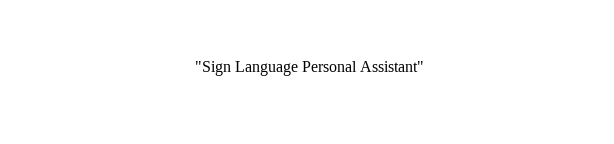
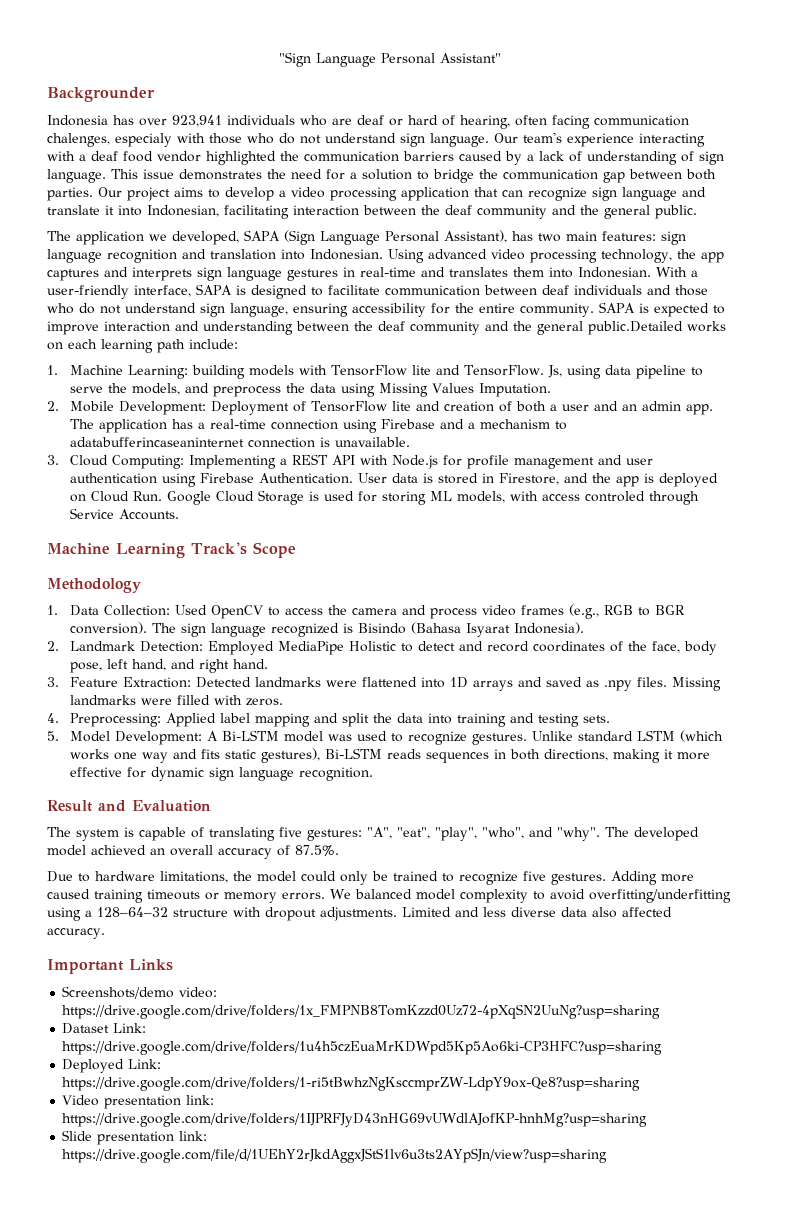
+ Backgrounder
+ Indonesia has over 923,941 individuals who are deaf or hard of hearing, often facing communication chalenges, especialy with those who do not understand sign language. Our team's experience interacting with a deaf food vendor highlighted the communication barriers caused by a lack of understanding of sign language. This issue demonstrates the need for a solution to bridge the communication gap between both parties. Our project aims to develop a video processing application that can recognize sign language and translate it into Indonesian, facilitating interaction between the deaf community and the general public.
+ The application we developed, SAPA (Sign Language Personal Assistant), has two main features: sign language recognition and translation into Indonesian. Using advanced video processing technology, the app captures and interprets sign language gestures in real-time and translates them into Indonesian. With a user-friendly interface, SAPA is designed to facilitate communication between deaf individuals and those who do not understand sign language, ensuring accessibility for the entire community. SAPA is expected to improve interaction and understanding between the deaf community and the general public.Detailed works on each learning path include:
+ 1. Machine Learning: building models with TensorFlow lite and TensorFlow. Js, using data pipeline to serve the models, and preprocess the data using Missing Values Imputation.
+ 2. Mobile Development: Deployment of TensorFlow lite and creation of both a user and an admin app. The application has a real-time connection using Firebase and a mechanism to adatabufferincaseaninternet connection is unavailable.
+ 3. Cloud Computing: Implementing a REST API with Node.js for profile management and user authentication using Firebase Authentication. User data is stored in Firestore, and the app is deployed on Cloud Run. Google Cloud Storage is used for storing ML models, with access controled through Service Accounts.
+ Machine Learning Track's Scope
+ Methodology
+ 1. Data Collection: Used OpenCV to access the camera and process video frames (e.g., RGB to BGR conversion). The sign language recognized is Bisindo (Bahasa Isyarat Indonesia).
+ 2. Landmark Detection: Employed MediaPipe Holistic to detect and record coordinates of the face, body pose, left hand, and right hand.
+ 3. Feature Extraction: Detected landmarks were flattened into 1D arrays and saved as .npy files. Missing landmarks were filled with zeros.
+ 4. Preprocessing: Applied label mapping and split the data into training and testing sets.
+ 5. Model Development: A Bi-LSTM model was used to recognize gestures. Unlike standard LSTM (which works one way and fits static gestures), Bi-LSTM reads sequences in both directions, making it more effective for dynamic sign language recognition.
+ Result and Evaluation
+ The system is capable of translating five gestures: "A", "eat", "play", "who", and "why". The developed model achieved an overall accuracy of 87.5%.
+ Due to hardware limitations, the model could only be trained to recognize five gestures. Adding more caused training timeouts or memory errors. We balanced model complexity to avoid overfitting/underfitting using a 128–64–32 structure with dropout adjustments. Limited and less diverse data also affected accuracy.
+ Important Links
+ Screenshots/demo video: https://drive.google.com/drive/folders/1x_FMPNB8TomKzzd0Uz72-4pXqSN2UuNg?usp=sharing
+ Dataset Link: https://drive.google.com/drive/folders/1u4h5czEuaMrKDWpd5Kp5Ao6ki-CP3HFC?usp=sharing
+ Deployed Link: https://drive.google.com/drive/folders/1-ri5tBwhzNgKsccmprZW-LdpY9ox-Qe8?usp=sharing
+ Video presentation link: https://drive.google.com/drive/folders/1IJPRFJyD43nHG69vUWdlAJofKP-hnhMg?usp=sharing
+ Slide presentation link: https://drive.google.com/file/d/1UEhY2rJkdAggxJStS1lv6u3ts2AYpSJn/view?usp=sharing

